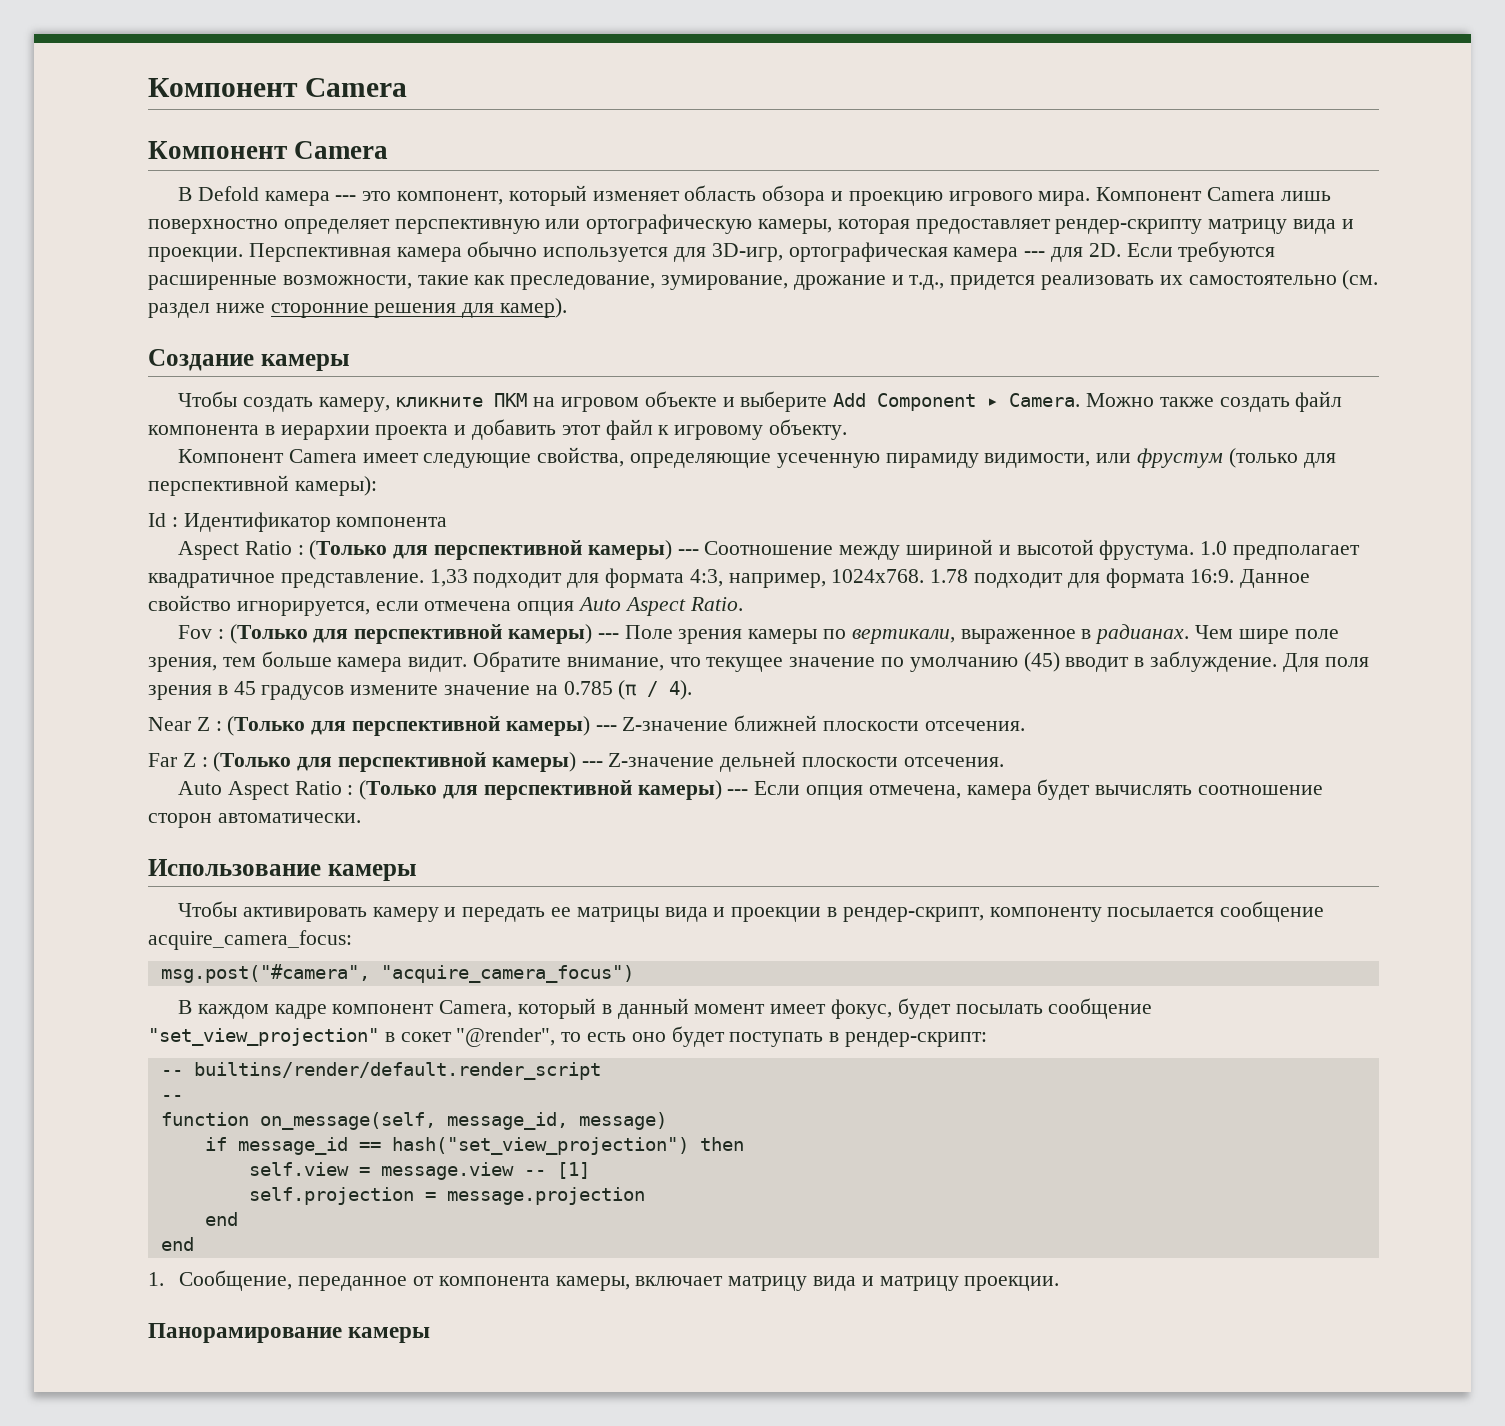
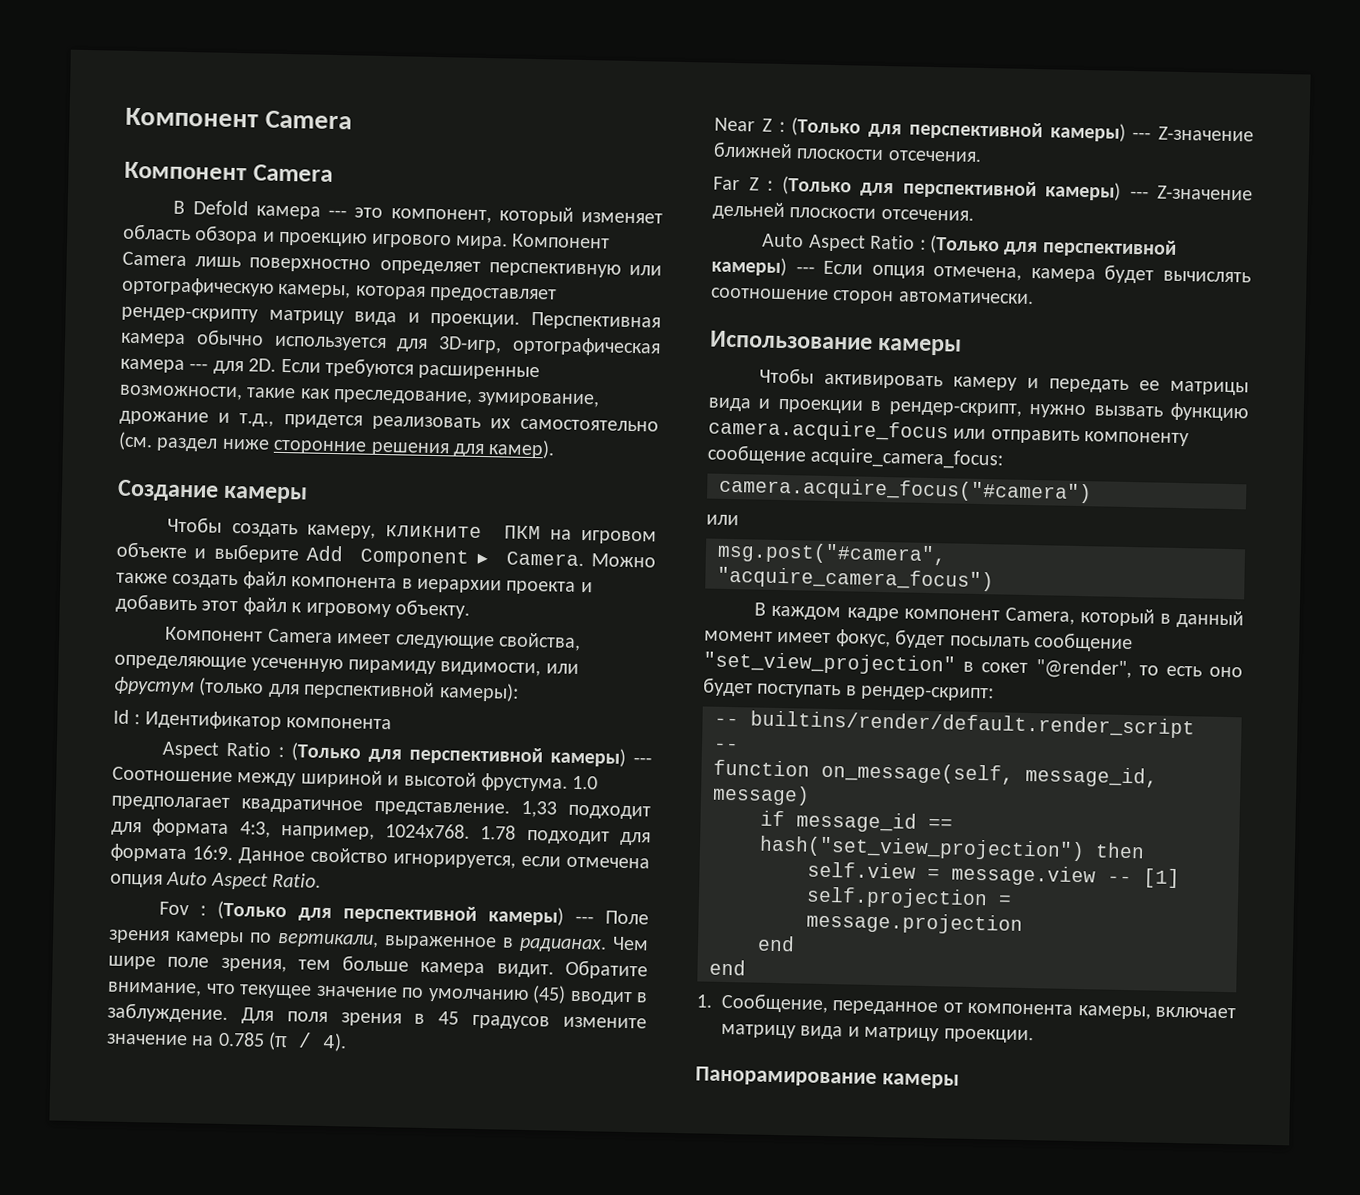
- Чтобы активировать камеру и передать ее матрицы вида и проекции в рендер-скрипт, компоненту посылается сообщение acquire_camera_focus:
+ Чтобы активировать камеру и передать ее матрицы вида и проекции в рендер-скрипт, нужно вызвать функцию camera.acquire_focus или отправить компоненту сообщение acquire_camera_focus:
+ camera.acquire_focus("#camera")
+ или

